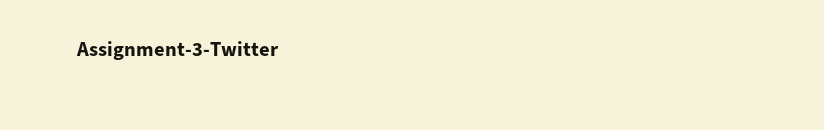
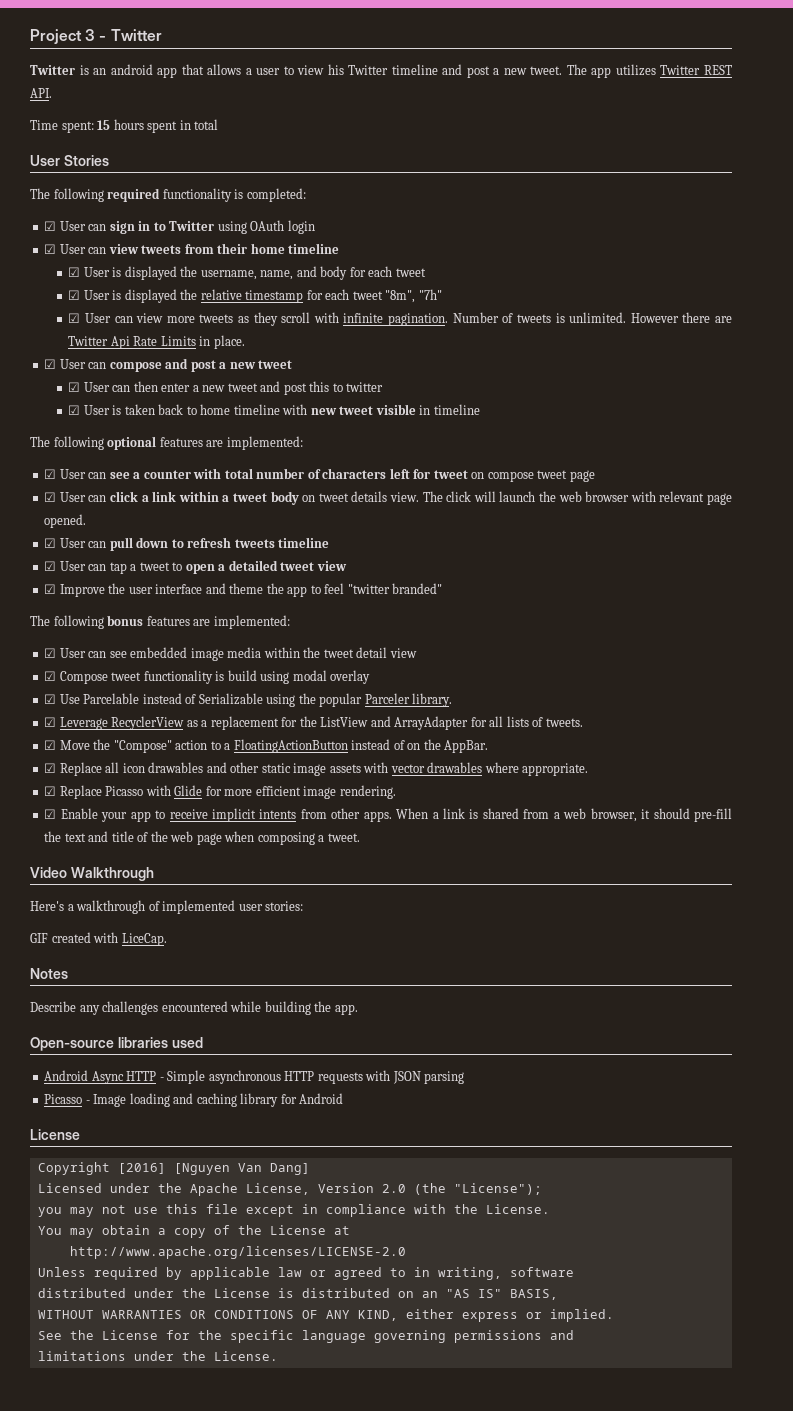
- Assignment-3-Twitter
+ Project 3 - Twitter
+ Twitter is an android app that allows a user to view his Twitter timeline and post a new tweet. The app utilizes Twitter REST API.
+ Time spent: 15 hours spent in total
+ User Stories
+ The following required functionality is completed:
+ ☑ User can sign in to Twitter using OAuth login
+ ☑ User can view tweets from their home timeline
+ ☑ User is displayed the username, name, and body for each tweet
+ ☑ User is displayed the relative timestamp for each tweet "8m", "7h"
+ ☑ User can view more tweets as they scroll with infinite pagination. Number of tweets is unlimited. However there are Twitter Api Rate Limits in place.
+ ☑ User can compose and post a new tweet
+ ☑ User can then enter a new tweet and post this to twitter
+ ☑ User is taken back to home timeline with new tweet visible in timeline
+ The following optional features are implemented:
+ ☑ User can see a counter with total number of characters left for tweet on compose tweet page
+ ☑ User can click a link within a tweet body on tweet details view. The click will launch the web browser with relevant page opened.
+ ☑ User can pull down to refresh tweets timeline
+ ☑ User can tap a tweet to open a detailed tweet view
+ ☑ Improve the user interface and theme the app to feel "twitter branded"
+ The following bonus features are implemented:
+ ☑ User can see embedded image media within the tweet detail view
+ ☑ Compose tweet functionality is build using modal overlay
+ ☑ Use Parcelable instead of Serializable using the popular Parceler library.
+ ☑ Leverage RecyclerView as a replacement for the ListView and ArrayAdapter for all lists of tweets.
+ ☑ Move the "Compose" action to a FloatingActionButton instead of on the AppBar.
+ ☑ Replace all icon drawables and other static image assets with vector drawables where appropriate.
+ ☑ Replace Picasso with Glide for more efficient image rendering.
+ ☑ Enable your app to receive implicit intents from other apps. When a link is shared from a web browser, it should pre-fill the text and title of the web page when composing a tweet.
+ Video Walkthrough
+ Here's a walkthrough of implemented user stories:
+ GIF created with LiceCap.
+ Notes
+ Describe any challenges encountered while building the app.
+ Open-source libraries used
+ Android Async HTTP - Simple asynchronous HTTP requests with JSON parsing
+ Picasso - Image loading and caching library for Android
+ License
+ Copyright [2016] [Nguyen Van Dang]
+ Licensed under the Apache License, Version 2.0 (the "License");
+ you may not use this file except in compliance with the License.
+ You may obtain a copy of the License at
+ http://www.apache.org/licenses/LICENSE-2.0
+ Unless required by applicable law or agreed to in writing, software
+ distributed under the License is distributed on an "AS IS" BASIS,
+ WITHOUT WARRANTIES OR CONDITIONS OF ANY KIND, either express or implied.
+ See the License for the specific language governing permissions and
+ limitations under the License.

